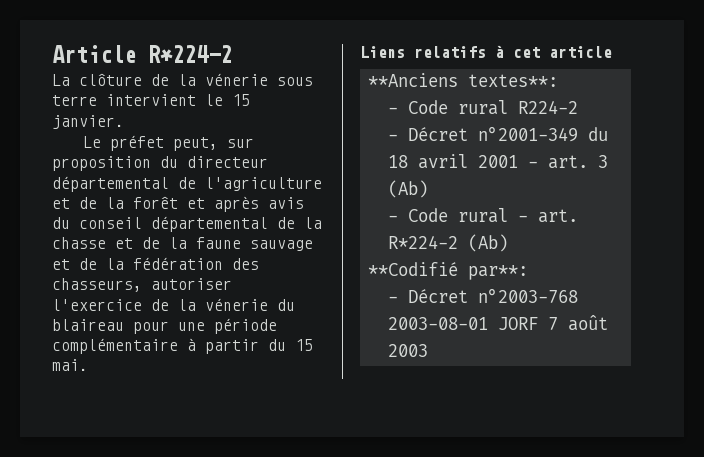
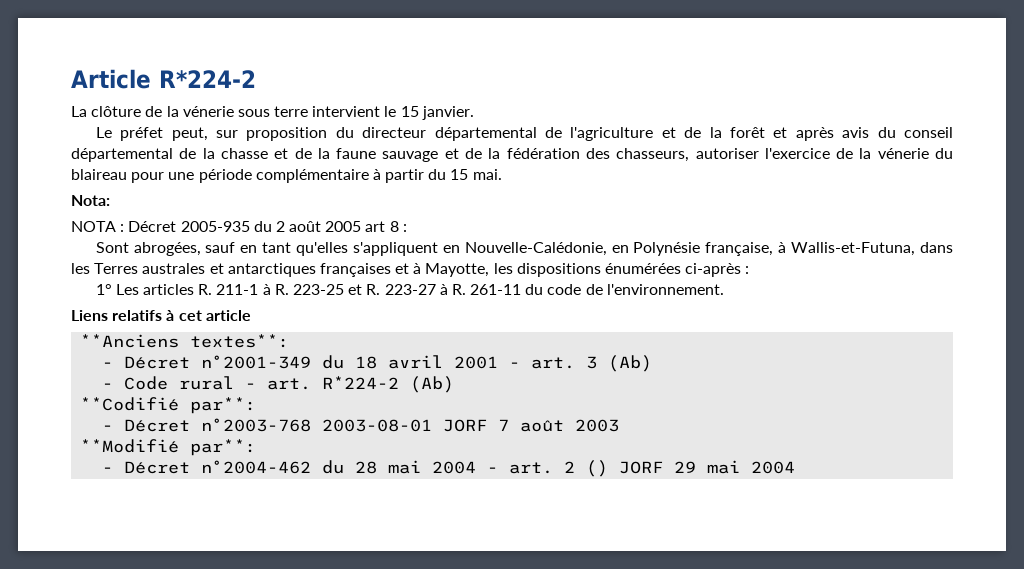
+ Nota:
+ NOTA : Décret 2005-935 du 2 août 2005 art 8 :
+ Sont abrogées, sauf en tant qu'elles s'appliquent en Nouvelle-Calédonie, en Polynésie française, à Wallis-et-Futuna, dans les Terres australes et antarctiques françaises et à Mayotte, les dispositions énumérées ci-après :
+ 1° Les articles R. 211-1 à R. 223-25 et R. 223-27 à R. 261-11 du code de l'environnement.
- - Code rural R224-2
+ **Modifié par**:
+ - Décret n°2004-462 du 28 mai 2004 - art. 2 () JORF 29 mai 2004

